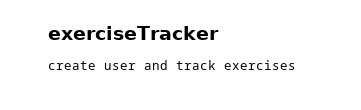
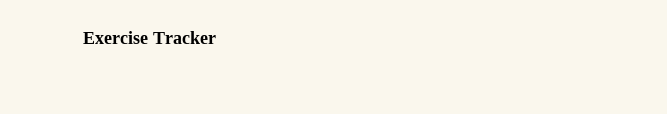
- exerciseTracker
- create user and track exercises
+ Exercise Tracker

